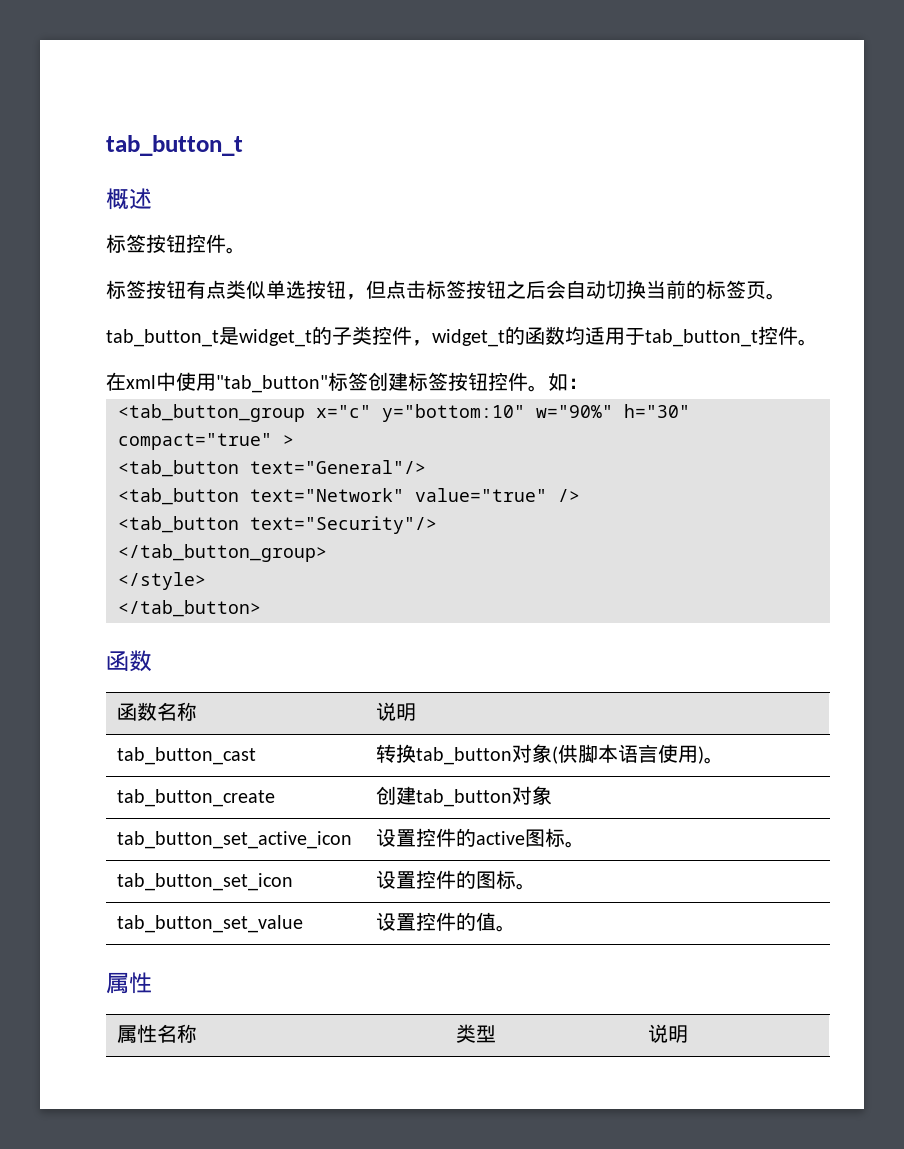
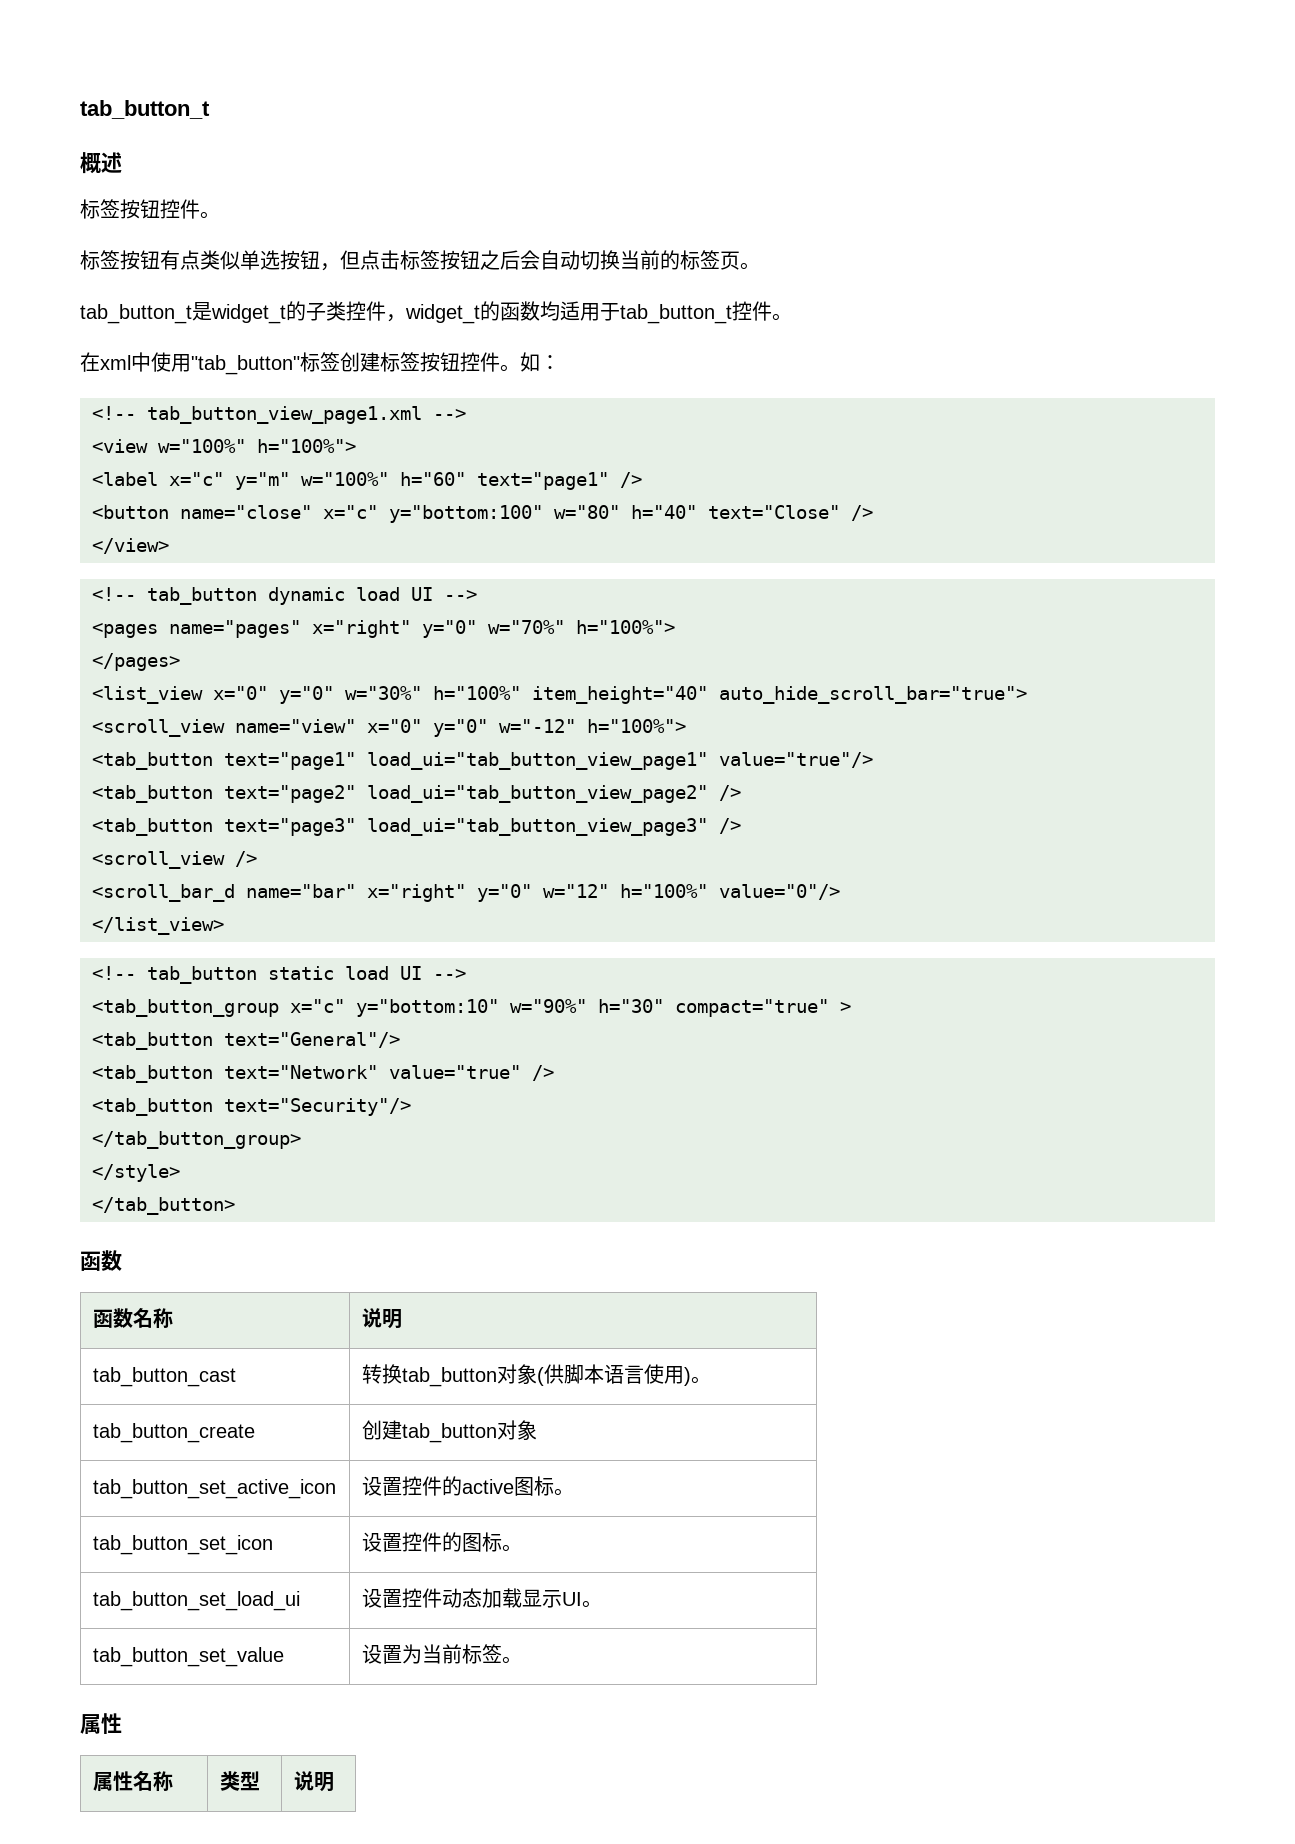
+ <!-- tab_button_view_page1.xml -->
+ <view w="100%" h="100%">
+ <label x="c" y="m" w="100%" h="60" text="page1" />
+ <button name="close" x="c" y="bottom:100" w="80" h="40" text="Close" />
+ </view>
+ <!-- tab_button dynamic load UI -->
+ <pages name="pages" x="right" y="0" w="70%" h="100%">
+ </pages>
+ <list_view x="0" y="0" w="30%" h="100%" item_height="40" auto_hide_scroll_bar="true">
+ <scroll_view name="view" x="0" y="0" w="-12" h="100%">
+ <tab_button text="page1" load_ui="tab_button_view_page1" value="true"/>
+ <tab_button text="page2" load_ui="tab_button_view_page2" />
+ <tab_button text="page3" load_ui="tab_button_view_page3" />
+ <scroll_view />
+ <scroll_bar_d name="bar" x="right" y="0" w="12" h="100%" value="0"/>
+ </list_view>
+ <!-- tab_button static load UI -->
- tab_button_set_value | 设置控件的值。
+ tab_button_set_load_ui | 设置控件动态加载显示UI。
+ tab_button_set_value | 设置为当前标签。

